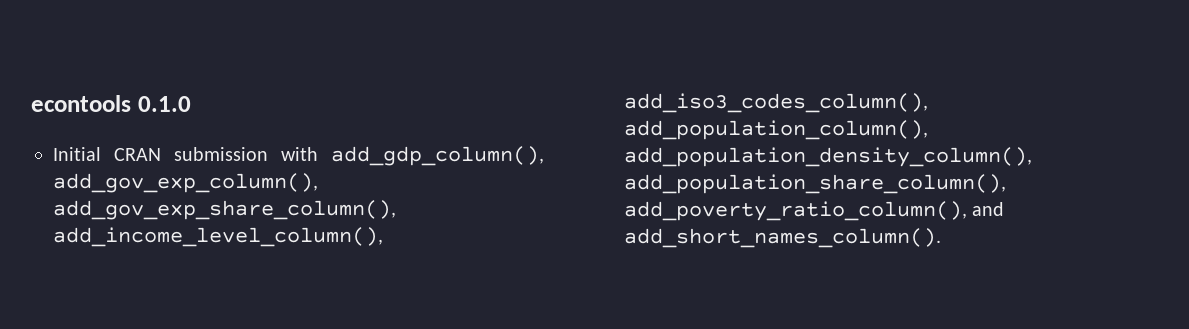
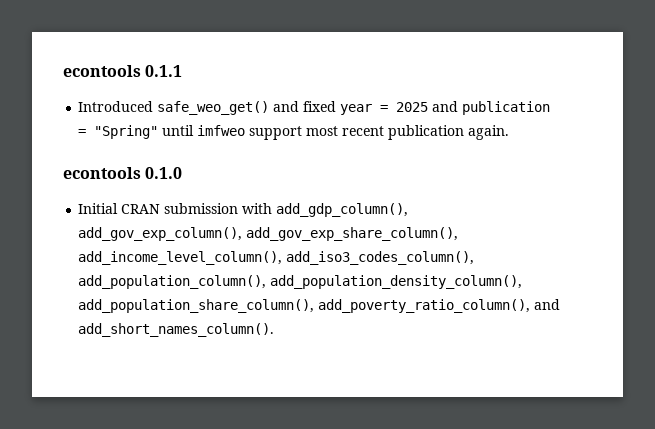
+ econtools 0.1.1
+ Introduced safe_weo_get() and fixed year = 2025 and publication = "Spring" until imfweo support most recent publication again.

